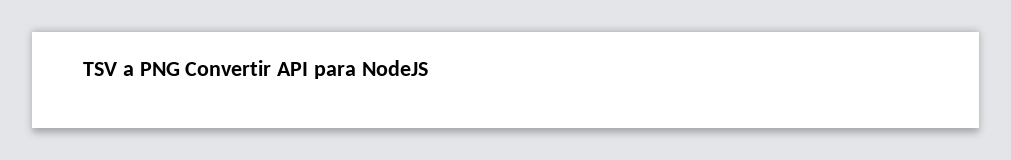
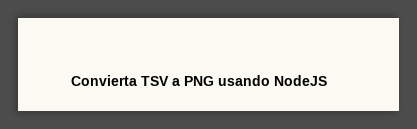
- TSV a PNG Convertir API para NodeJS
+ Convierta TSV a PNG usando NodeJS

